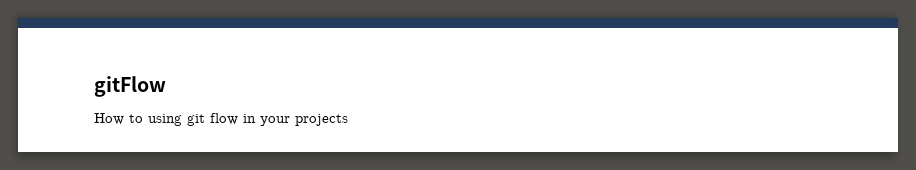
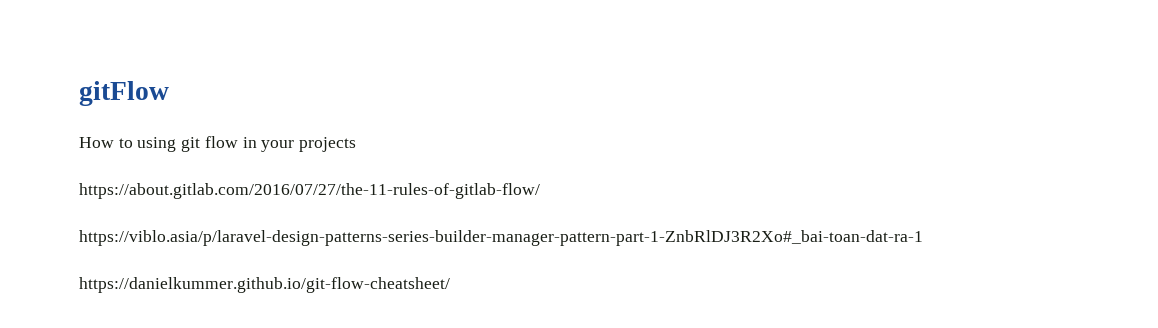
+ https://about.gitlab.com/2016/07/27/the-11-rules-of-gitlab-flow/
+ https://viblo.asia/p/laravel-design-patterns-series-builder-manager-pattern-part-1-ZnbRlDJ3R2Xo#_bai-toan-dat-ra-1
+ https://danielkummer.github.io/git-flow-cheatsheet/

